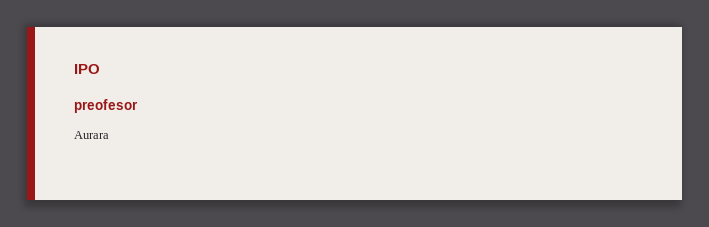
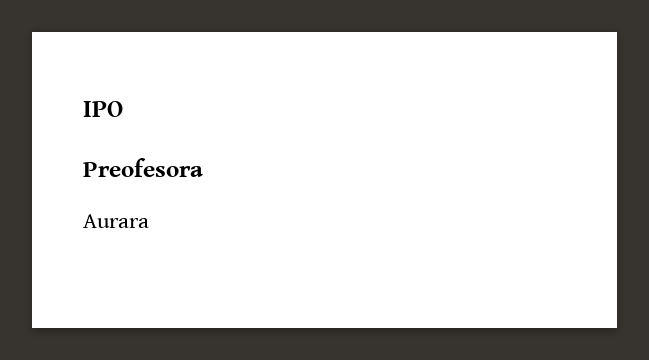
- preofesor
+ Preofesora

